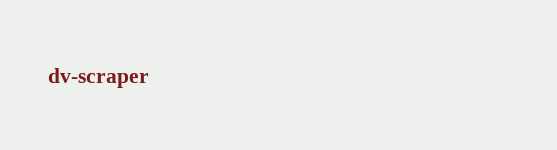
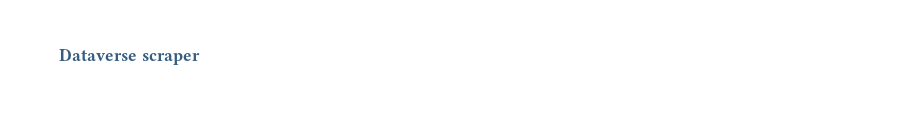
- dv-scraper
+ Dataverse scraper

